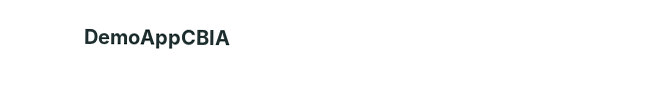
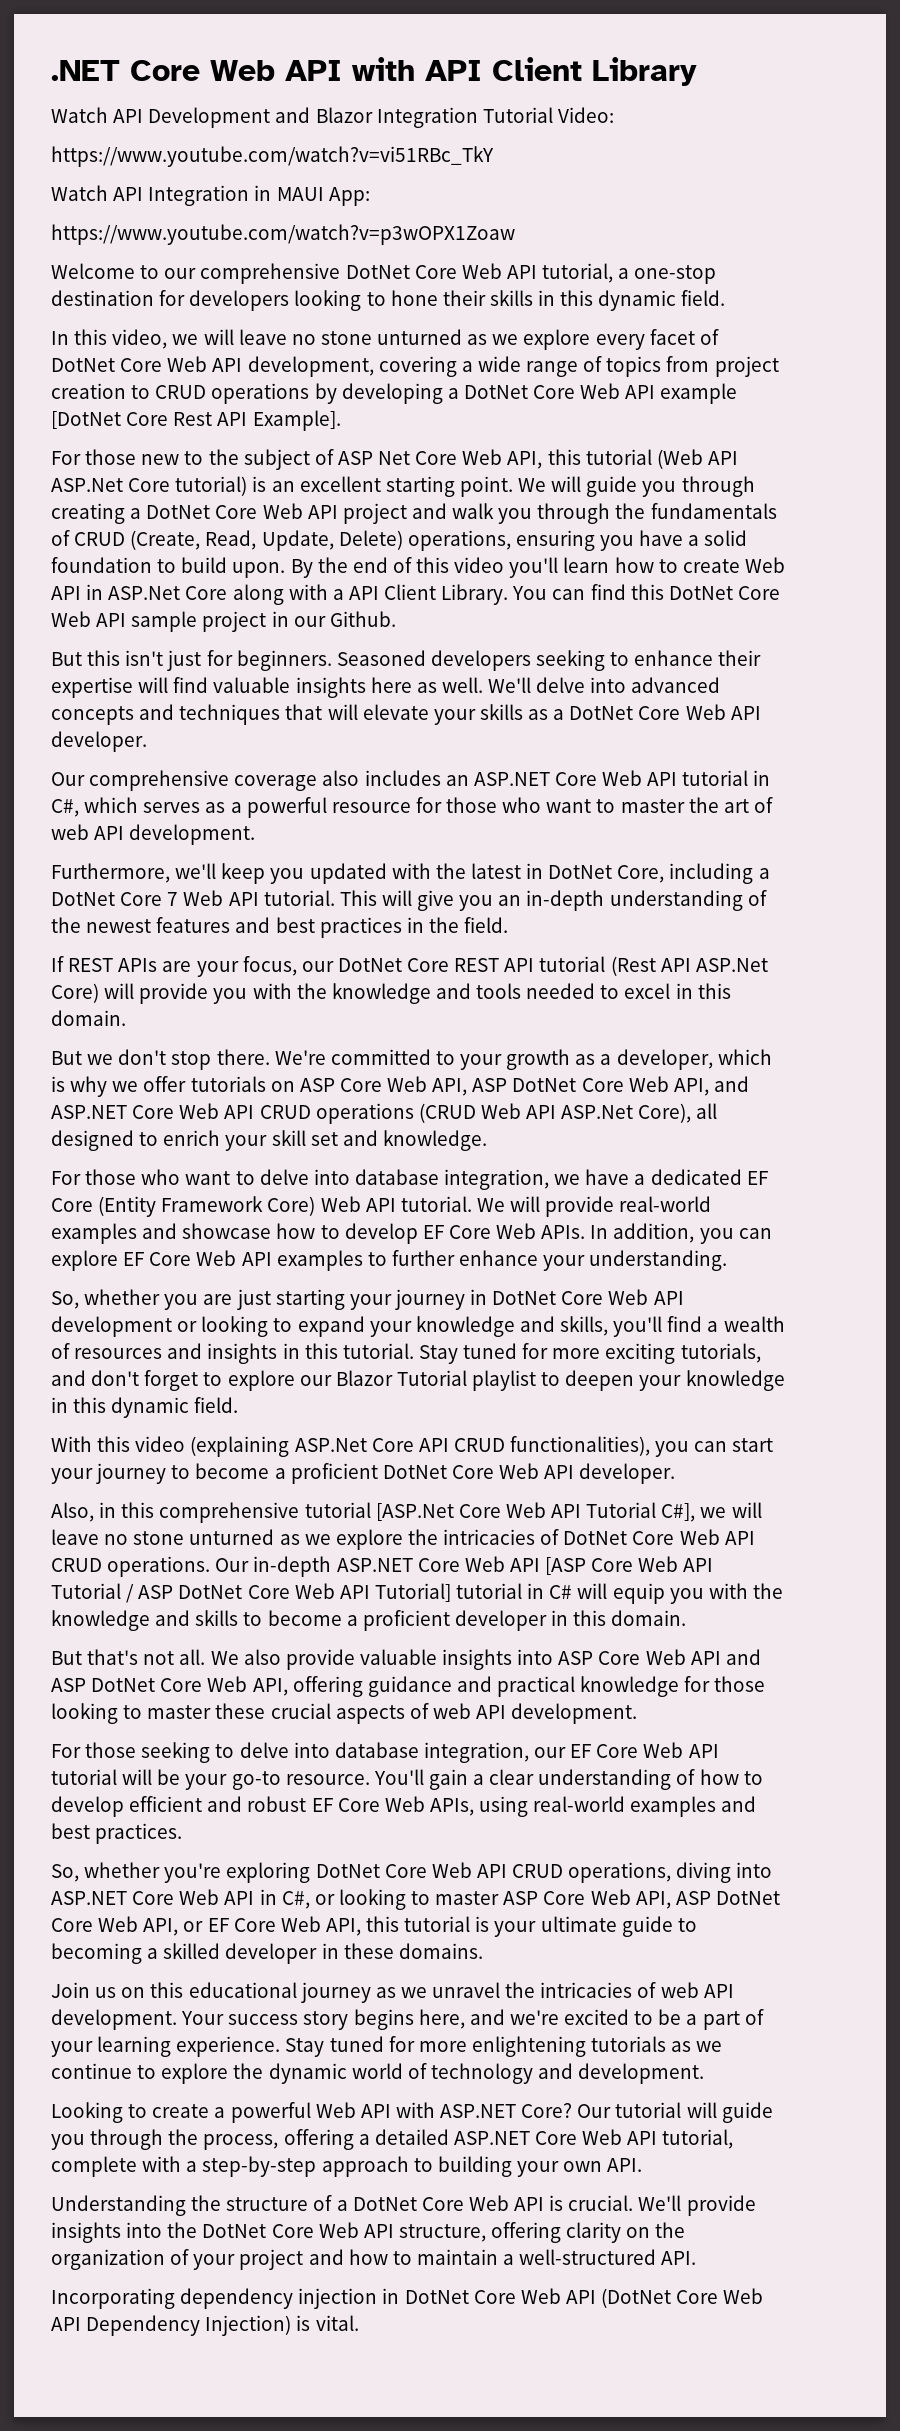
- DemoAppCBIA
+ .NET Core Web API with API Client Library
+ Watch API Development and Blazor Integration Tutorial Video:
+ https://www.youtube.com/watch?v=vi51RBc_TkY
+ Watch API Integration in MAUI App:
+ https://www.youtube.com/watch?v=p3wOPX1Zoaw
+ Welcome to our comprehensive DotNet Core Web API tutorial, a one-stop destination for developers looking to hone their skills in this dynamic field.
+ In this video, we will leave no stone unturned as we explore every facet of DotNet Core Web API development, covering a wide range of topics from project creation to CRUD operations by developing a DotNet Core Web API example [DotNet Core Rest API Example].
+ For those new to the subject of ASP Net Core Web API, this tutorial (Web API ASP.Net Core tutorial) is an excellent starting point. We will guide you through creating a DotNet Core Web API project and walk you through the fundamentals of CRUD (Create, Read, Update, Delete) operations, ensuring you have a solid foundation to build upon. By the end of this video you'll learn how to create Web API in ASP.Net Core along with a API Client Library. You can find this DotNet Core Web API sample project in our Github.
+ But this isn't just for beginners. Seasoned developers seeking to enhance their expertise will find valuable insights here as well. We'll delve into advanced concepts and techniques that will elevate your skills as a DotNet Core Web API developer.
+ Our comprehensive coverage also includes an ASP.NET Core Web API tutorial in C#, which serves as a powerful resource for those who want to master the art of web API development.
+ Furthermore, we'll keep you updated with the latest in DotNet Core, including a DotNet Core 7 Web API tutorial. This will give you an in-depth understanding of the newest features and best practices in the field.
+ If REST APIs are your focus, our DotNet Core REST API tutorial (Rest API ASP.Net Core) will provide you with the knowledge and tools needed to excel in this domain.
+ But we don't stop there. We're committed to your growth as a developer, which is why we offer tutorials on ASP Core Web API, ASP DotNet Core Web API, and ASP.NET Core Web API CRUD operations (CRUD Web API ASP.Net Core), all designed to enrich your skill set and knowledge.
+ For those who want to delve into database integration, we have a dedicated EF Core (Entity Framework Core) Web API tutorial. We will provide real-world examples and showcase how to develop EF Core Web APIs. In addition, you can explore EF Core Web API examples to further enhance your understanding.
+ So, whether you are just starting your journey in DotNet Core Web API development or looking to expand your knowledge and skills, you'll find a wealth of resources and insights in this tutorial. Stay tuned for more exciting tutorials, and don't forget to explore our Blazor Tutorial playlist to deepen your knowledge in this dynamic field.
+ With this video (explaining ASP.Net Core API CRUD functionalities), you can start your journey to become a proficient DotNet Core Web API developer.
+ Also, in this comprehensive tutorial [ASP.Net Core Web API Tutorial C#], we will leave no stone unturned as we explore the intricacies of DotNet Core Web API CRUD operations. Our in-depth ASP.NET Core Web API [ASP Core Web API Tutorial / ASP DotNet Core Web API Tutorial] tutorial in C# will equip you with the knowledge and skills to become a proficient developer in this domain.
+ But that's not all. We also provide valuable insights into ASP Core Web API and ASP DotNet Core Web API, offering guidance and practical knowledge for those looking to master these crucial aspects of web API development.
+ For those seeking to delve into database integration, our EF Core Web API tutorial will be your go-to resource. You'll gain a clear understanding of how to develop efficient and robust EF Core Web APIs, using real-world examples and best practices.
+ So, whether you're exploring DotNet Core Web API CRUD operations, diving into ASP.NET Core Web API in C#, or looking to master ASP Core Web API, ASP DotNet Core Web API, or EF Core Web API, this tutorial is your ultimate guide to becoming a skilled developer in these domains.
+ Join us on this educational journey as we unravel the intricacies of web API development. Your success story begins here, and we're excited to be a part of your learning experience. Stay tuned for more enlightening tutorials as we continue to explore the dynamic world of technology and development.
+ Looking to create a powerful Web API with ASP.NET Core? Our tutorial will guide you through the process, offering a detailed ASP.NET Core Web API tutorial, complete with a step-by-step approach to building your own API.
+ Understanding the structure of a DotNet Core Web API is crucial. We'll provide insights into the DotNet Core Web API structure, offering clarity on the organization of your project and how to maintain a well-structured API.
+ Incorporating dependency injection in DotNet Core Web API (DotNet Core Web API Dependency Injection) is vital.

